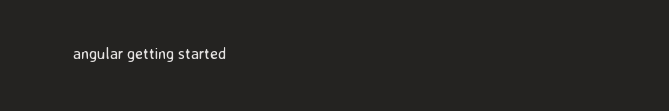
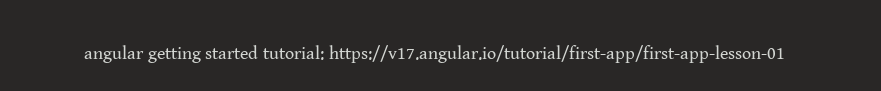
- angular getting started
+ angular getting started tutorial: https://v17.angular.io/tutorial/first-app/first-app-lesson-01

